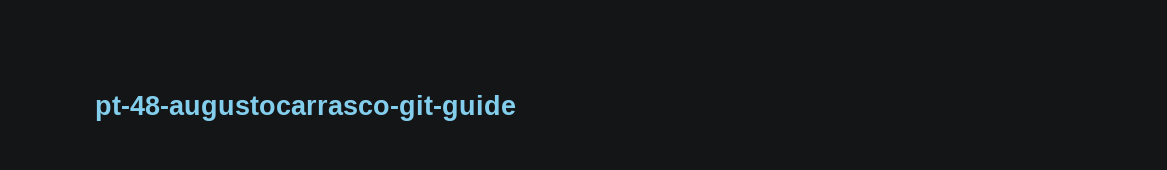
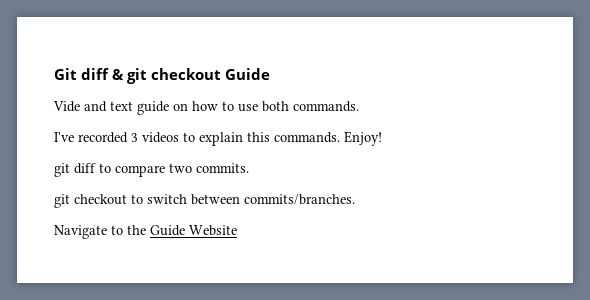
- pt-48-augustocarrasco-git-guide
+ Git diff & git checkout Guide
+ Vide and text guide on how to use both commands.
+ I've recorded 3 videos to explain this commands. Enjoy!
+ git diff to compare two commits.
+ git checkout to switch between commits/branches.
+ Navigate to the Guide Website

